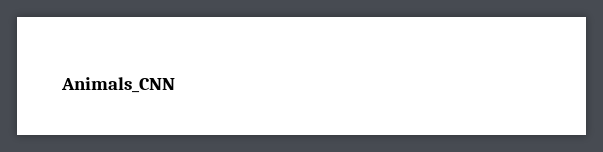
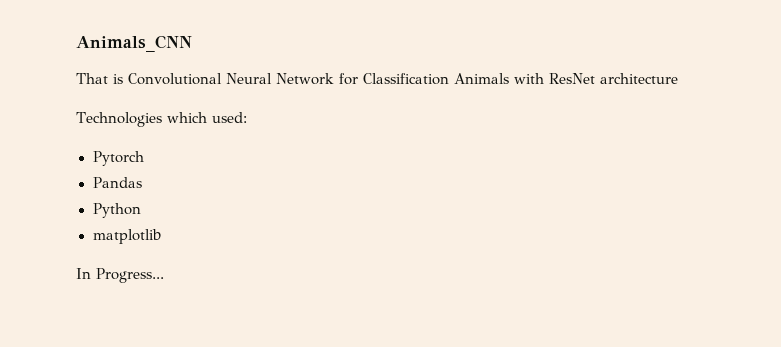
+ That is Convolutional Neural Network for Classification Animals with ResNet architecture
+ Technologies which used:
+ Pytorch
+ Pandas
+ Python
+ matplotlib
+ In Progress...

